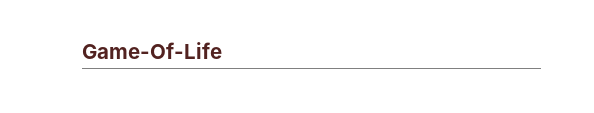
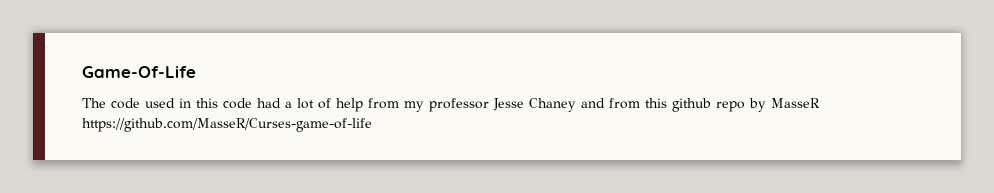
+ The code used in this code had a lot of help from my professor Jesse Chaney and from this github repo by MasseR https://github.com/MasseR/Curses-game-of-life

